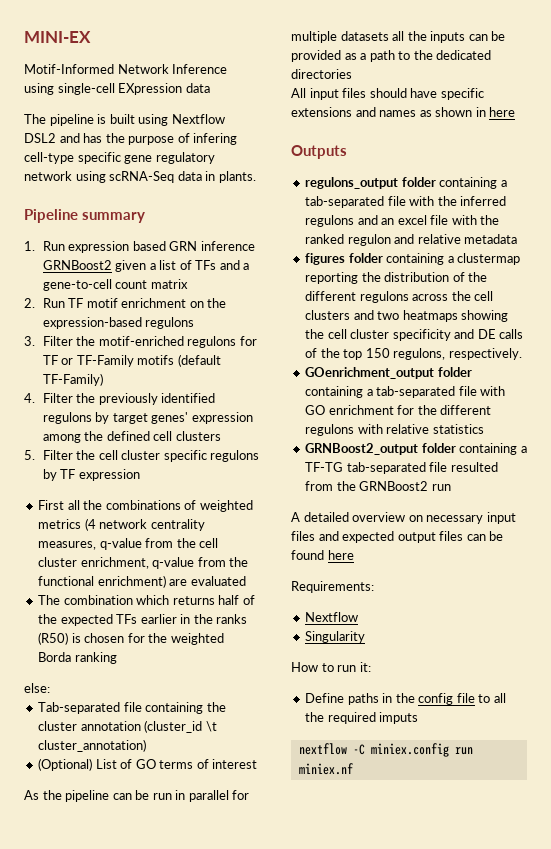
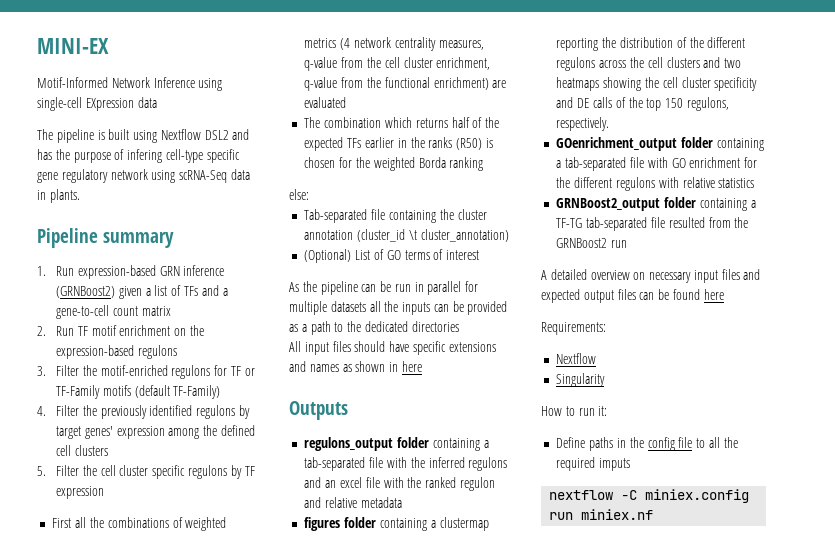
- 1. Run expression based GRN inference GRNBoost2 given a list of TFs and a gene-to-cell count matrix
+ 1. Run expression-based GRN inference (GRNBoost2) given a list of TFs and a gene-to-cell count matrix

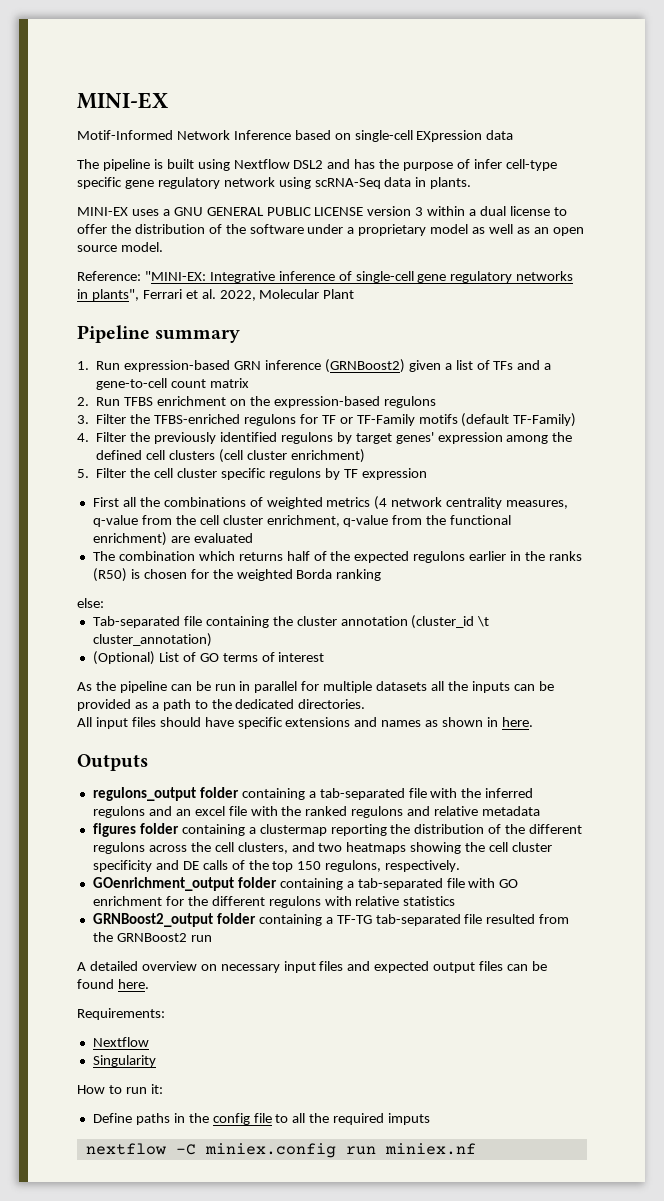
- Motif-Informed Network Inference using single-cell EXpression data
+ Motif-Informed Network Inference based on single-cell EXpression data
- The pipeline is built using Nextflow DSL2 and has the purpose of infering cell-type specific gene regulatory network using scRNA-Seq data in plants.
+ The pipeline is built using Nextflow DSL2 and has the purpose of infer cell-type specific gene regulatory network using scRNA-Seq data in plants.
+ MINI-EX uses a GNU GENERAL PUBLIC LICENSE version 3 within a dual license to offer the distribution of the software under a proprietary model as well as an open source model.
+ Reference: "MINI-EX: Integrative inference of single-cell gene regulatory networks in plants", Ferrari et al. 2022, Molecular Plant
- 2. Run TF motif enrichment on the expression-based regulons
+ 2. Run TFBS enrichment on the expression-based regulons
- 3. Filter the motif-enriched regulons for TF or TF-Family motifs (default TF-Family)
+ 3. Filter the TFBS-enriched regulons for TF or TF-Family motifs (default TF-Family)
- 4. Filter the previously identified regulons by target genes' expression among the defined cell clusters
+ 4. Filter the previously identified regulons by target genes' expression among the defined cell clusters (cell cluster enrichment)
- The combination which returns half of the expected TFs earlier in the ranks (R50) is chosen for the weighted Borda ranking
+ The combination which returns half of the expected regulons earlier in the ranks (R50) is chosen for the weighted Borda ranking
- As the pipeline can be run in parallel for multiple datasets all the inputs can be provided as a path to the dedicated directories
+ As the pipeline can be run in parallel for multiple datasets all the inputs can be provided as a path to the dedicated directories.
- All input files should have specific extensions and names as shown in here
+ All input files should have specific extensions and names as shown in here.
- regulons_output folder containing a tab-separated file with the inferred regulons and an excel file with the ranked regulon and relative metadata
+ regulons_output folder containing a tab-separated file with the inferred regulons and an excel file with the ranked regulons and relative metadata
- figures folder containing a clustermap reporting the distribution of the different regulons across the cell clusters and two heatmaps showing the cell cluster specificity and DE calls of the top 150 regulons, respectively.
+ figures folder containing a clustermap reporting the distribution of the different regulons across the cell clusters, and two heatmaps showing the cell cluster specificity and DE calls of the top 150 regulons, respectively.
- A detailed overview on necessary input files and expected output files can be found here
+ A detailed overview on necessary input files and expected output files can be found here.

